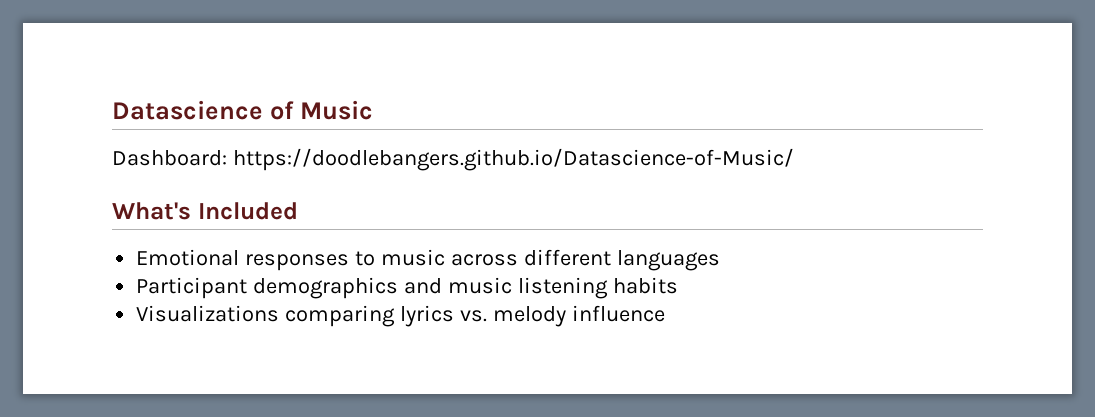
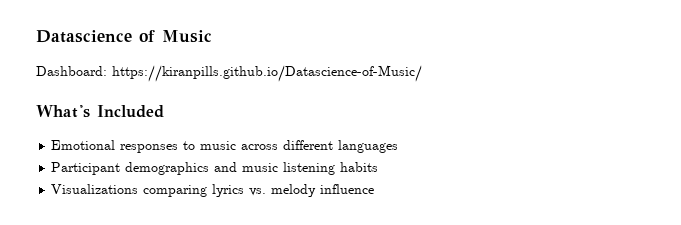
- Dashboard: https://doodlebangers.github.io/Datascience-of-Music/
+ Dashboard: https://kiranpills.github.io/Datascience-of-Music/

